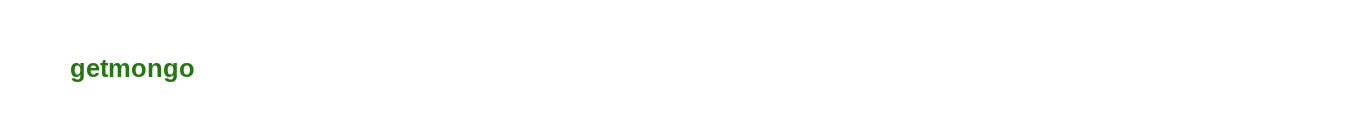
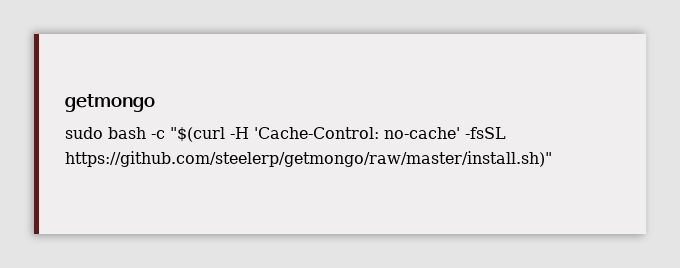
+ sudo bash -c "$(curl -H 'Cache-Control: no-cache' -fsSL https://github.com/steelerp/getmongo/raw/master/install.sh)"

